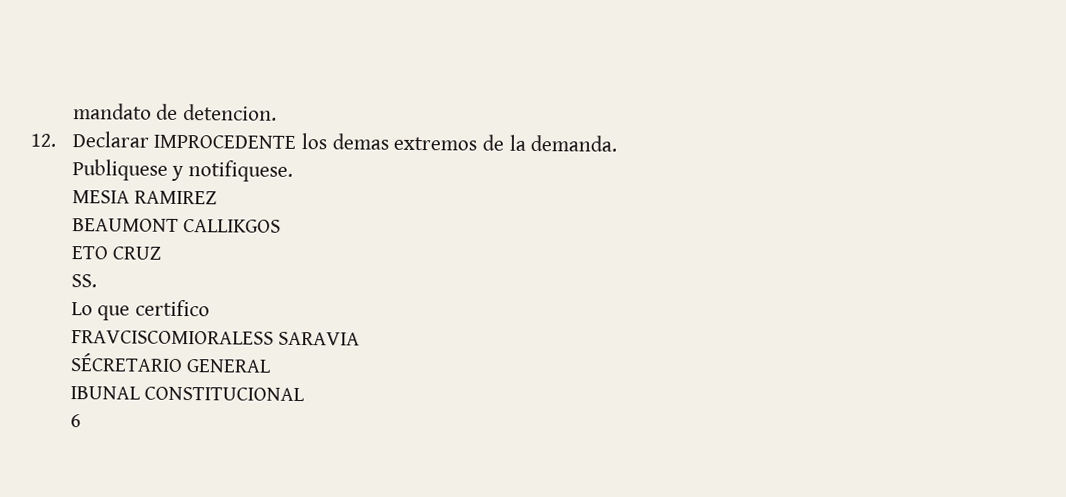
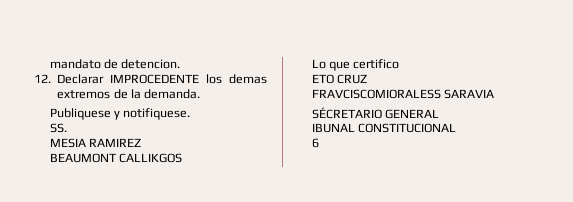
+ SS.
- ETO CRUZ
- SS.
+ ETO CRUZ

